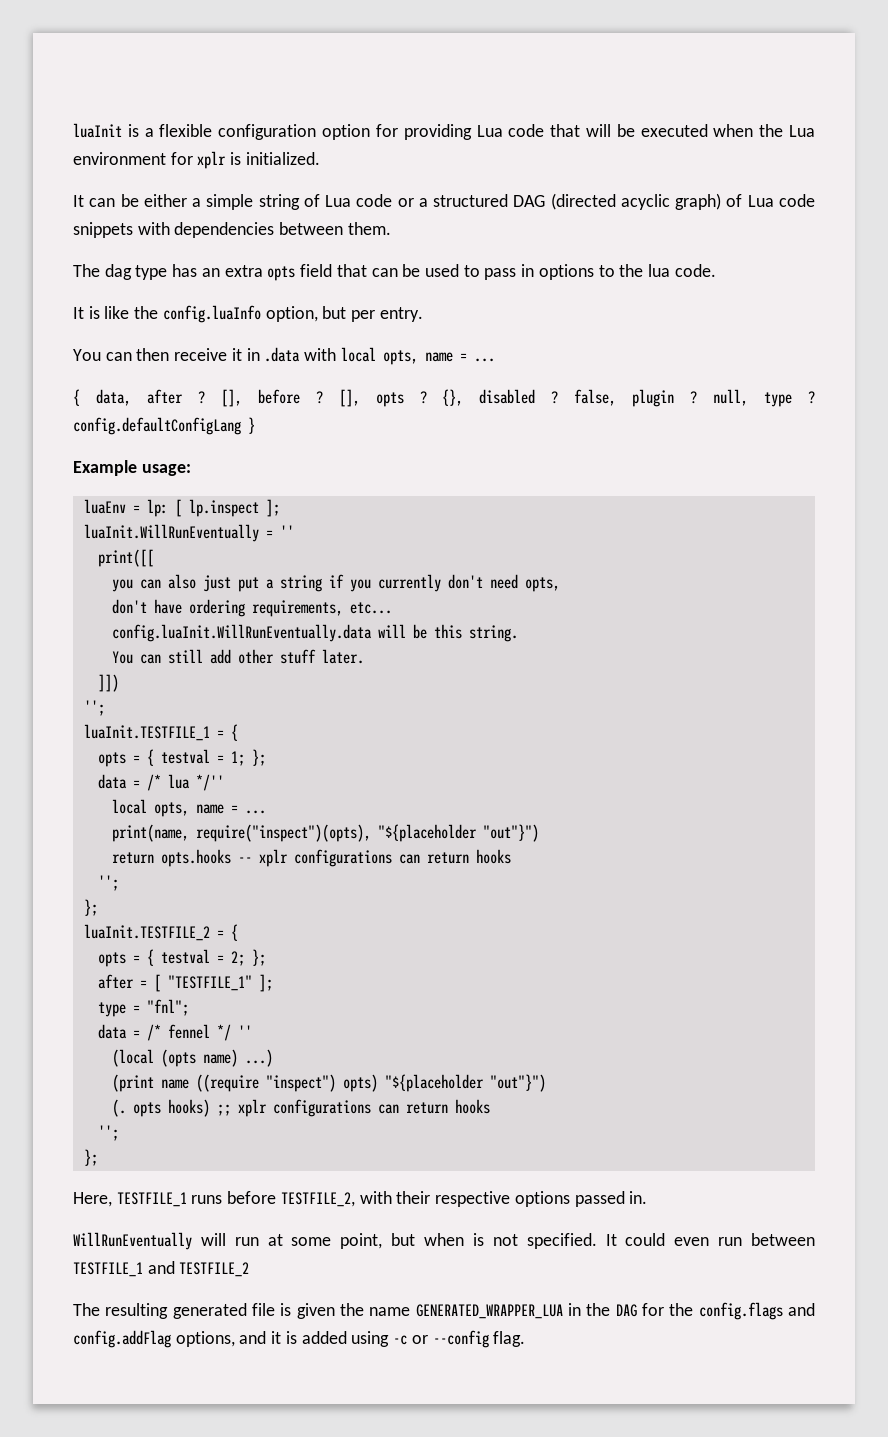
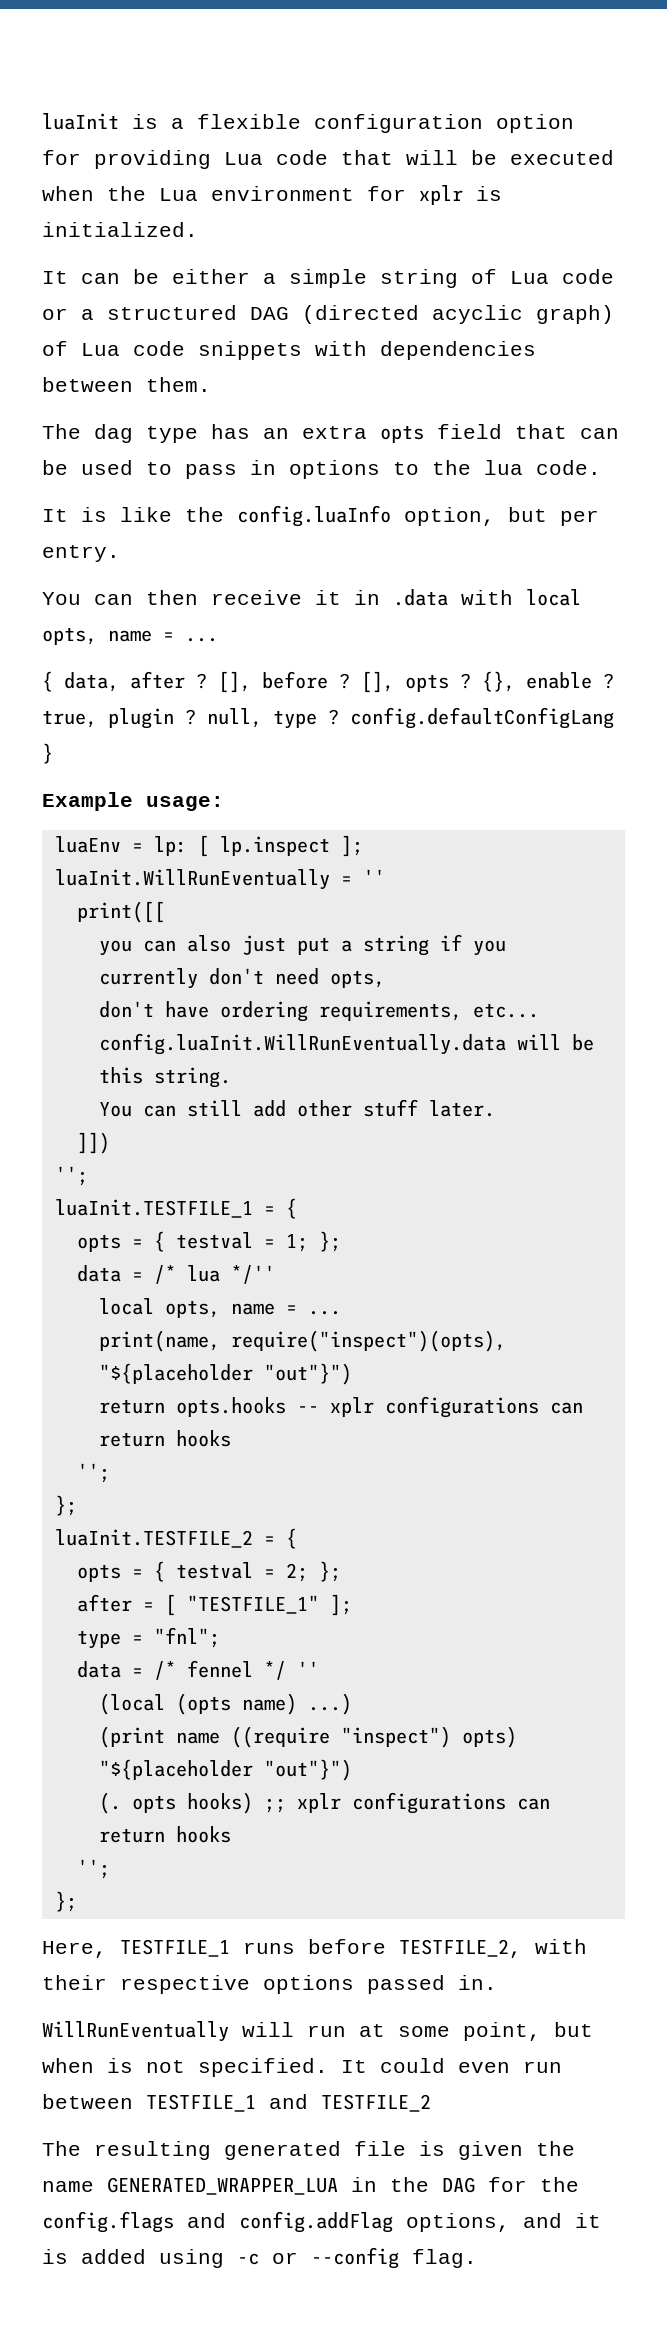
- {}, disabled ? false, plugin ? null, type ? config.defaultConfigLang }
+ {}, enable ? true, plugin ? null, type ? config.defaultConfigLang }

